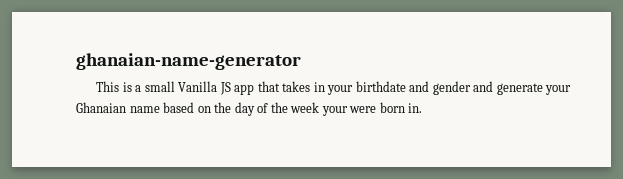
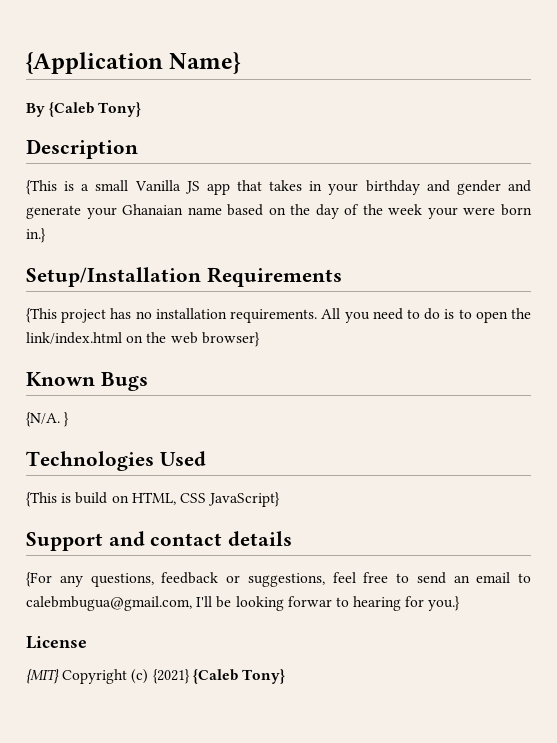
- ghanaian-name-generator
- This is a small Vanilla JS app that takes in your birthdate and gender and generate your Ghanaian name based on the day of the week your were born in.
+ {Application Name}
+ By {Caleb Tony}
+ Description
+ {This is a small Vanilla JS app that takes in your birthday and gender and generate your Ghanaian name based on the day of the week your were born in.}
+ Setup/Installation Requirements
+ {This project has no installation requirements. All you need to do is to open the link/index.html on the web browser}
+ Known Bugs
+ {N/A. }
+ Technologies Used
+ {This is build on HTML, CSS JavaScript}
+ Support and contact details
+ {For any questions, feedback or suggestions, feel free to send an email to calebmbugua@gmail.com, I'll be looking forwar to hearing for you.}
+ License
+ {MIT} Copyright (c) {2021} {Caleb Tony}

